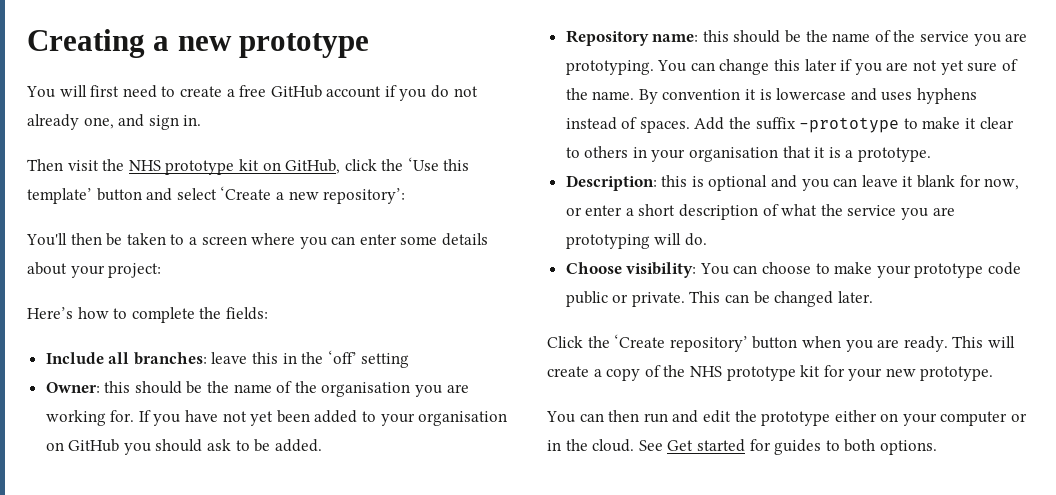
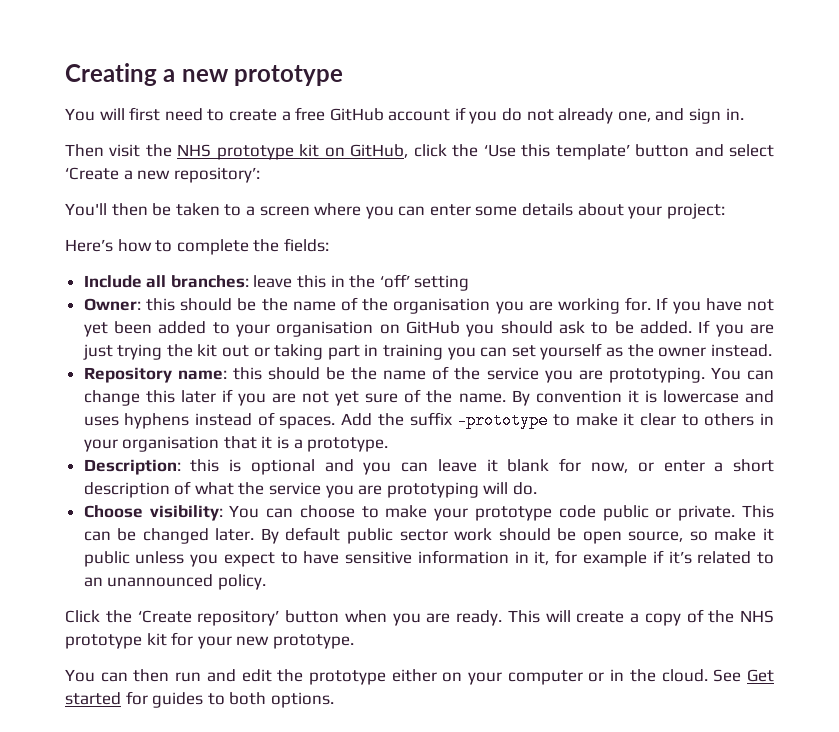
+ If you are just trying the kit out or taking part in training you can set yourself as the owner instead.
+ By default public sector work should be open source, so make it public unless you expect to have sensitive information in it, for example if it’s related to an unannounced policy.

